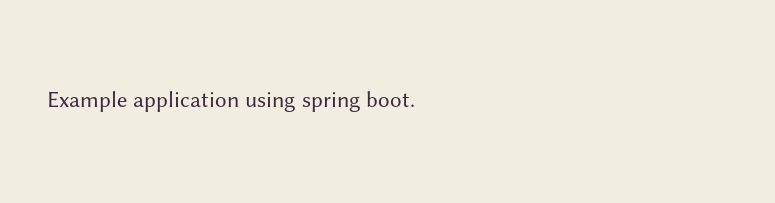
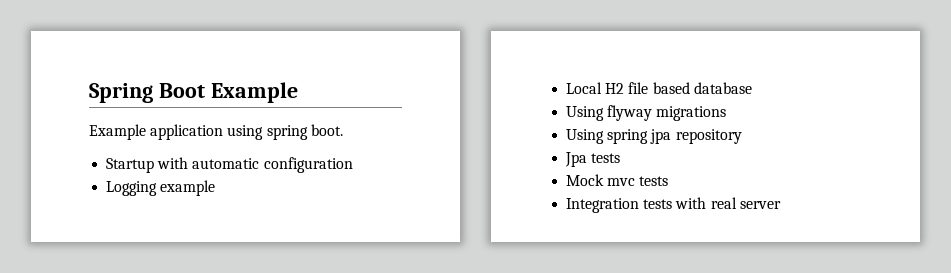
+ Spring Boot Example
+ Startup with automatic configuration
+ Logging example
+ Local H2 file based database
+ Using flyway migrations
+ Using spring jpa repository
+ Jpa tests
+ Mock mvc tests
+ Integration tests with real server

